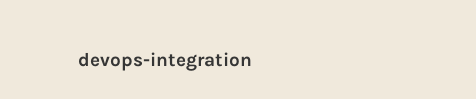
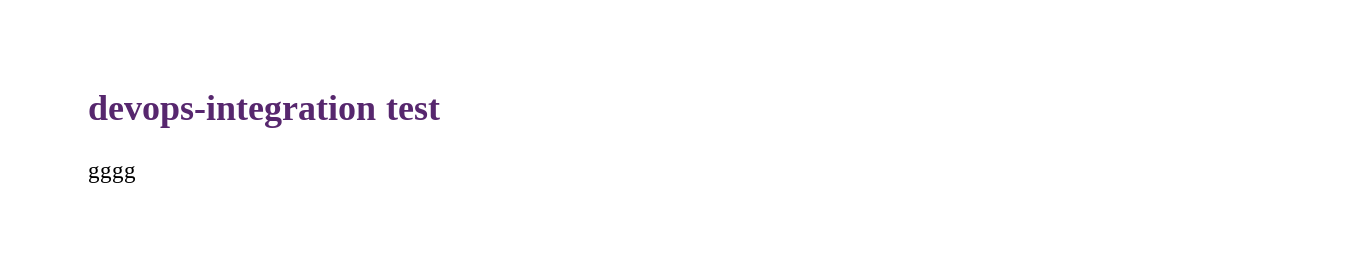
- devops-integration
+ devops-integration test
+ gggg

